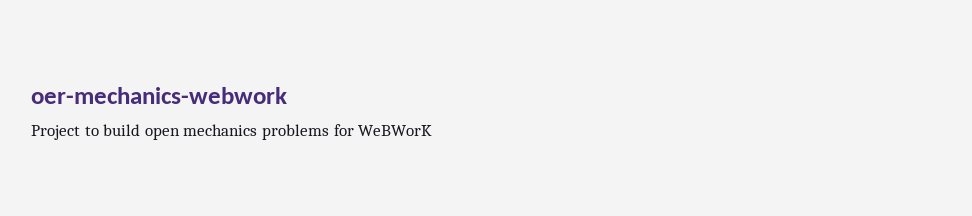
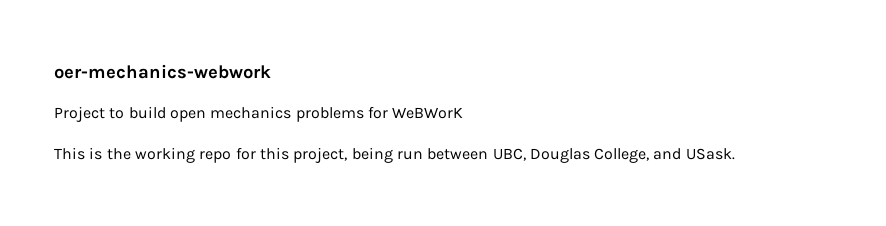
+ This is the working repo for this project, being run between UBC, Douglas College, and USask.

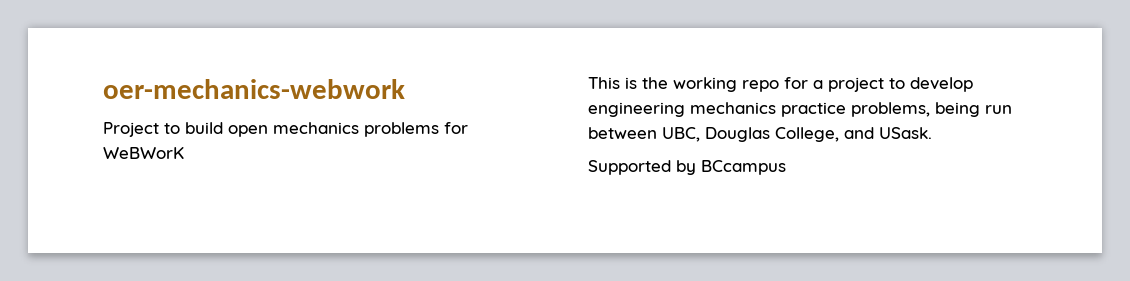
- This is the working repo for this project, being run between UBC, Douglas College, and USask.
+ This is the working repo for a project to develop engineering mechanics practice problems, being run between UBC, Douglas College, and USask.
+ Supported by BCcampus

